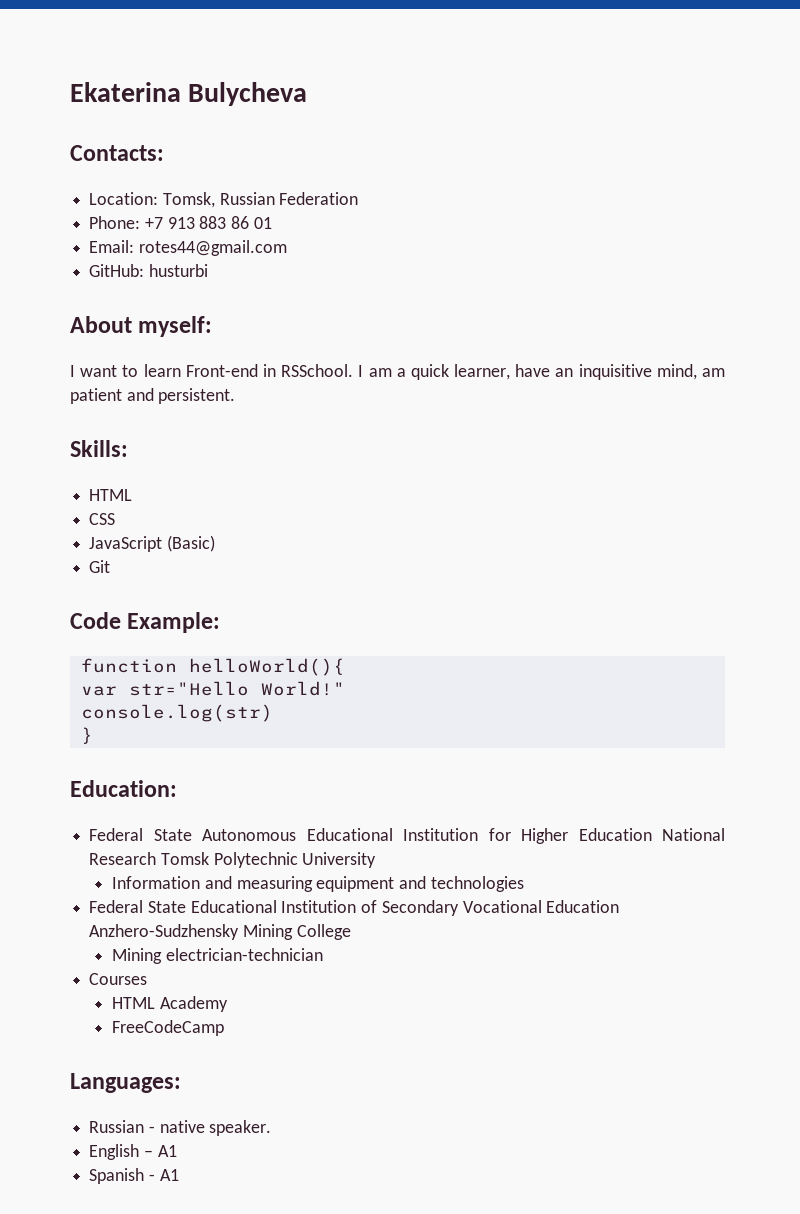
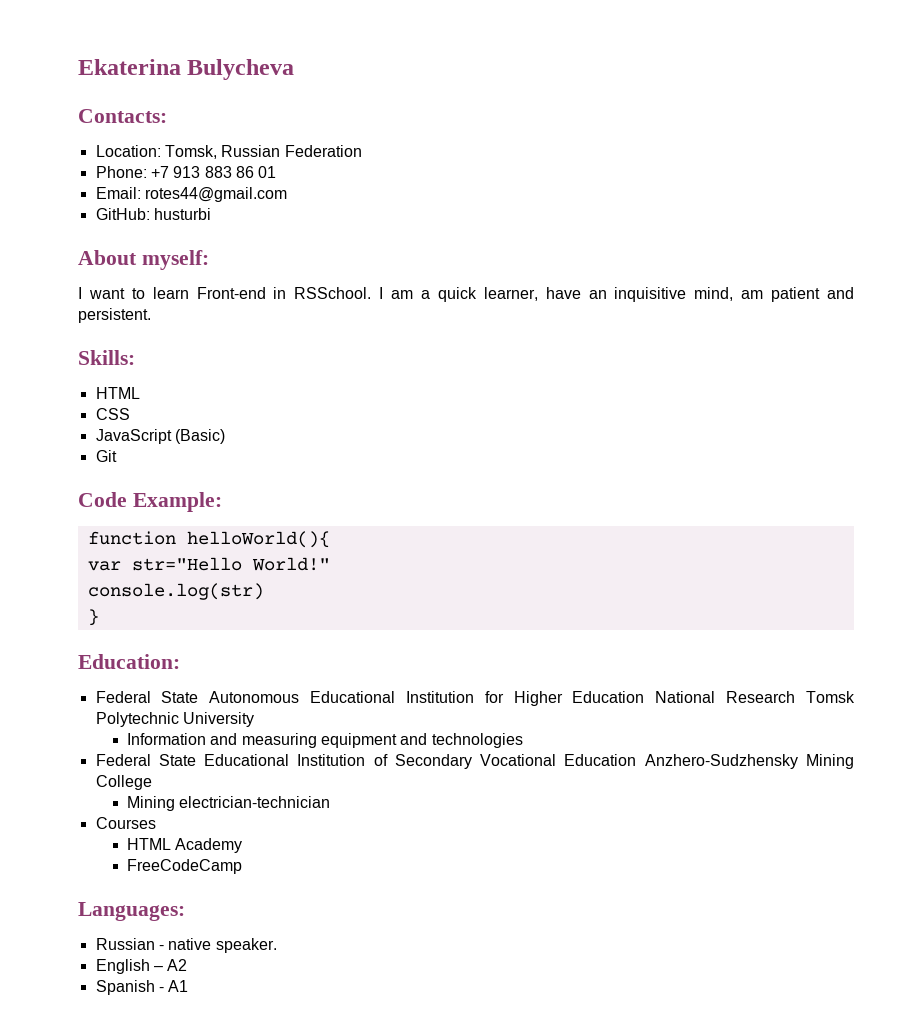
- English – A1
+ English – A2

